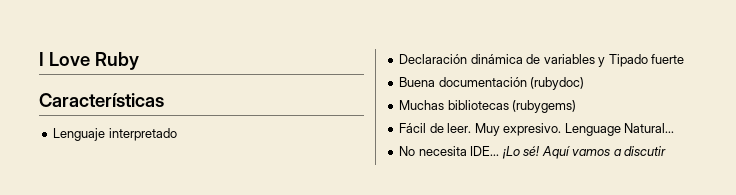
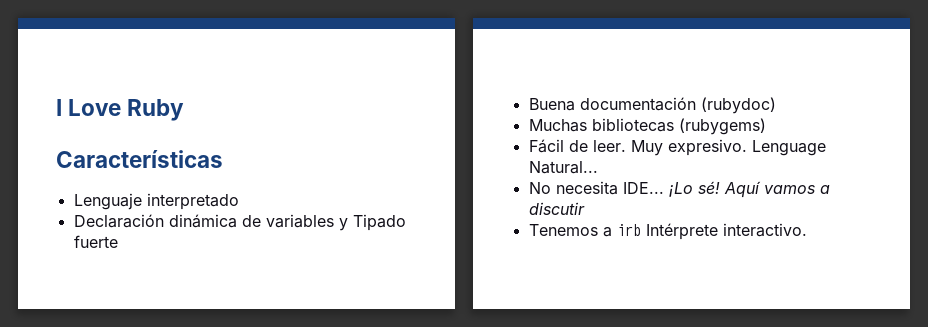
+ Tenemos a irb Intérprete interactivo.

